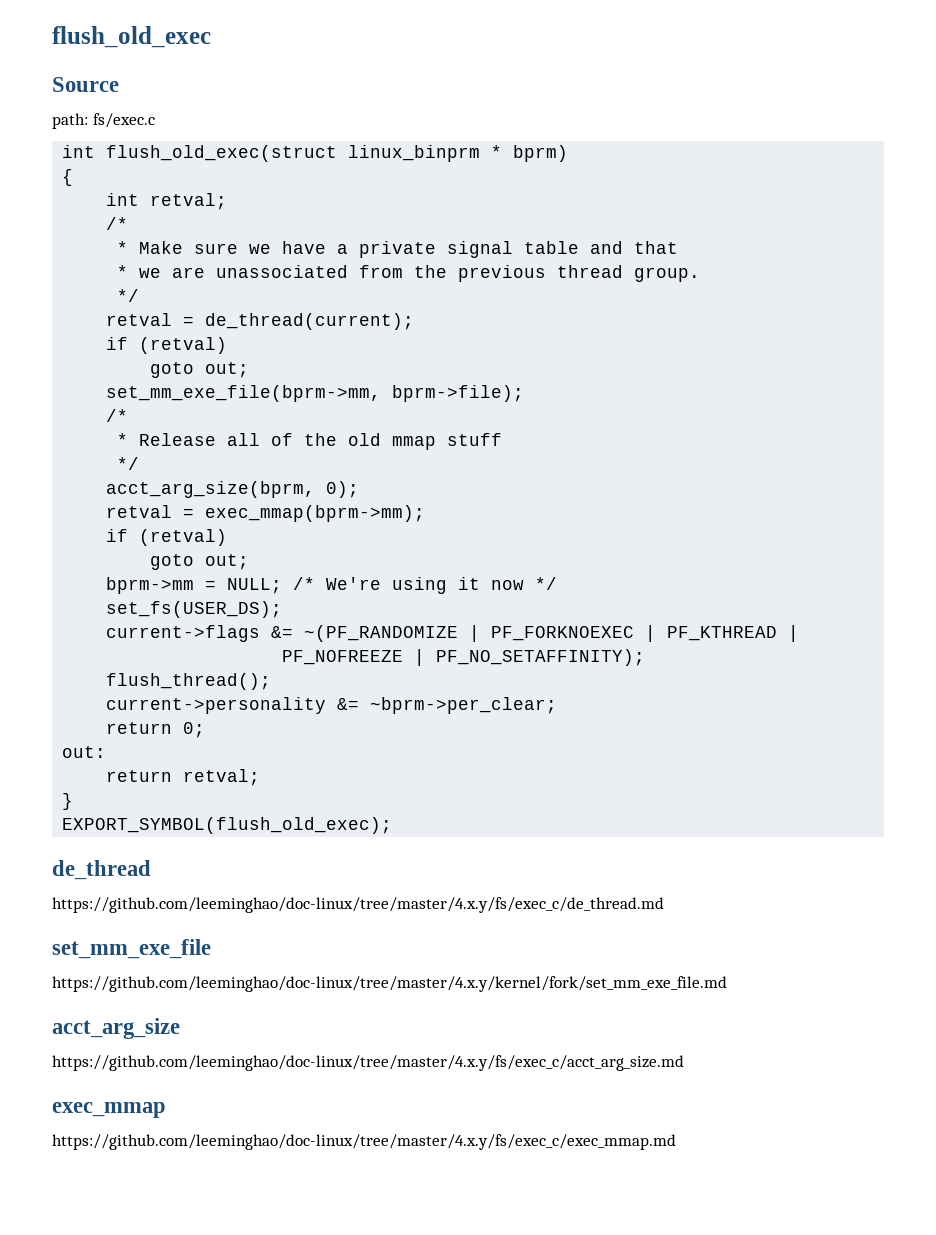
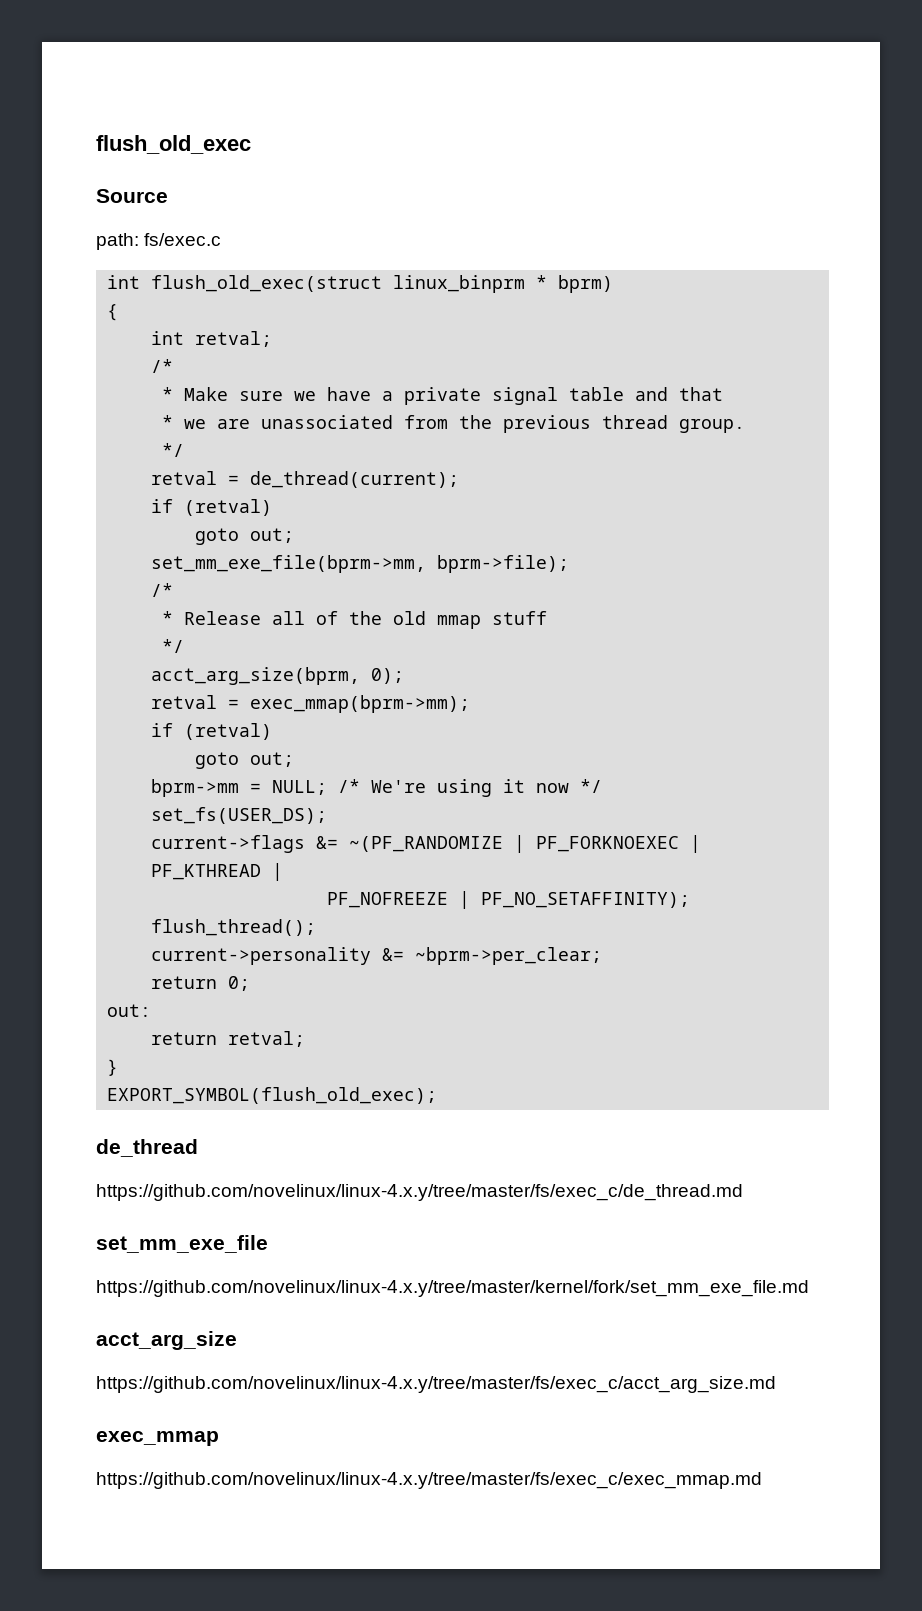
- https://github.com/leeminghao/doc-linux/tree/master/4.x.y/fs/exec_c/de_thread.md
+ https://github.com/novelinux/linux-4.x.y/tree/master/fs/exec_c/de_thread.md
- https://github.com/leeminghao/doc-linux/tree/master/4.x.y/kernel/fork/set_mm_exe_file.md
+ https://github.com/novelinux/linux-4.x.y/tree/master/kernel/fork/set_mm_exe_file.md
- https://github.com/leeminghao/doc-linux/tree/master/4.x.y/fs/exec_c/acct_arg_size.md
+ https://github.com/novelinux/linux-4.x.y/tree/master/fs/exec_c/acct_arg_size.md
- https://github.com/leeminghao/doc-linux/tree/master/4.x.y/fs/exec_c/exec_mmap.md
+ https://github.com/novelinux/linux-4.x.y/tree/master/fs/exec_c/exec_mmap.md

